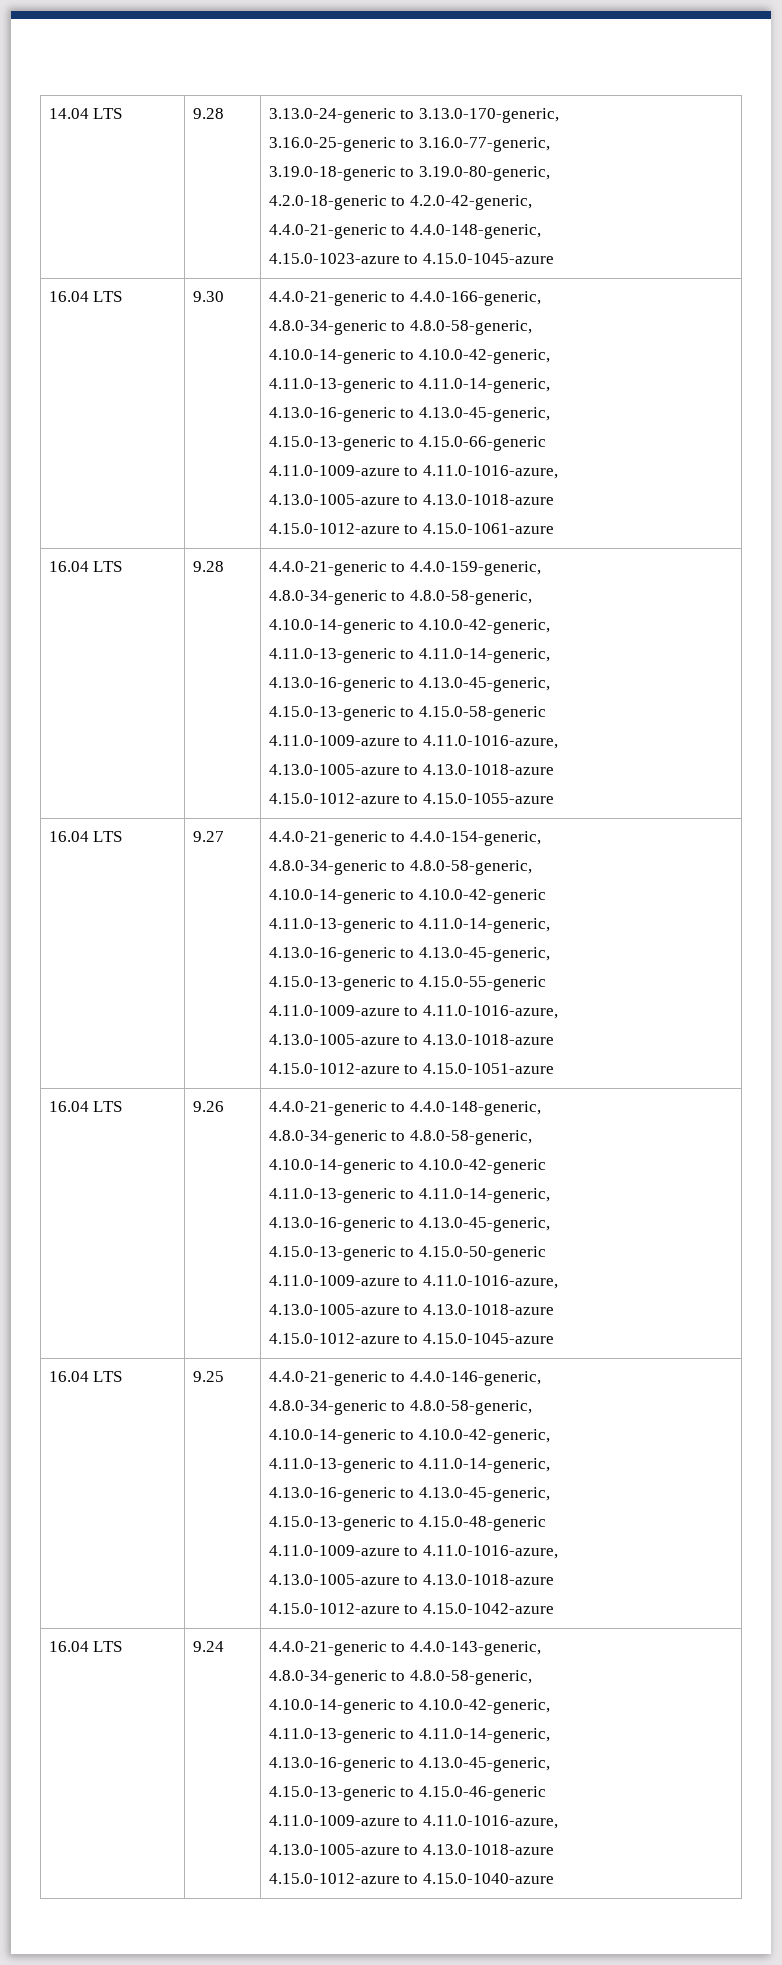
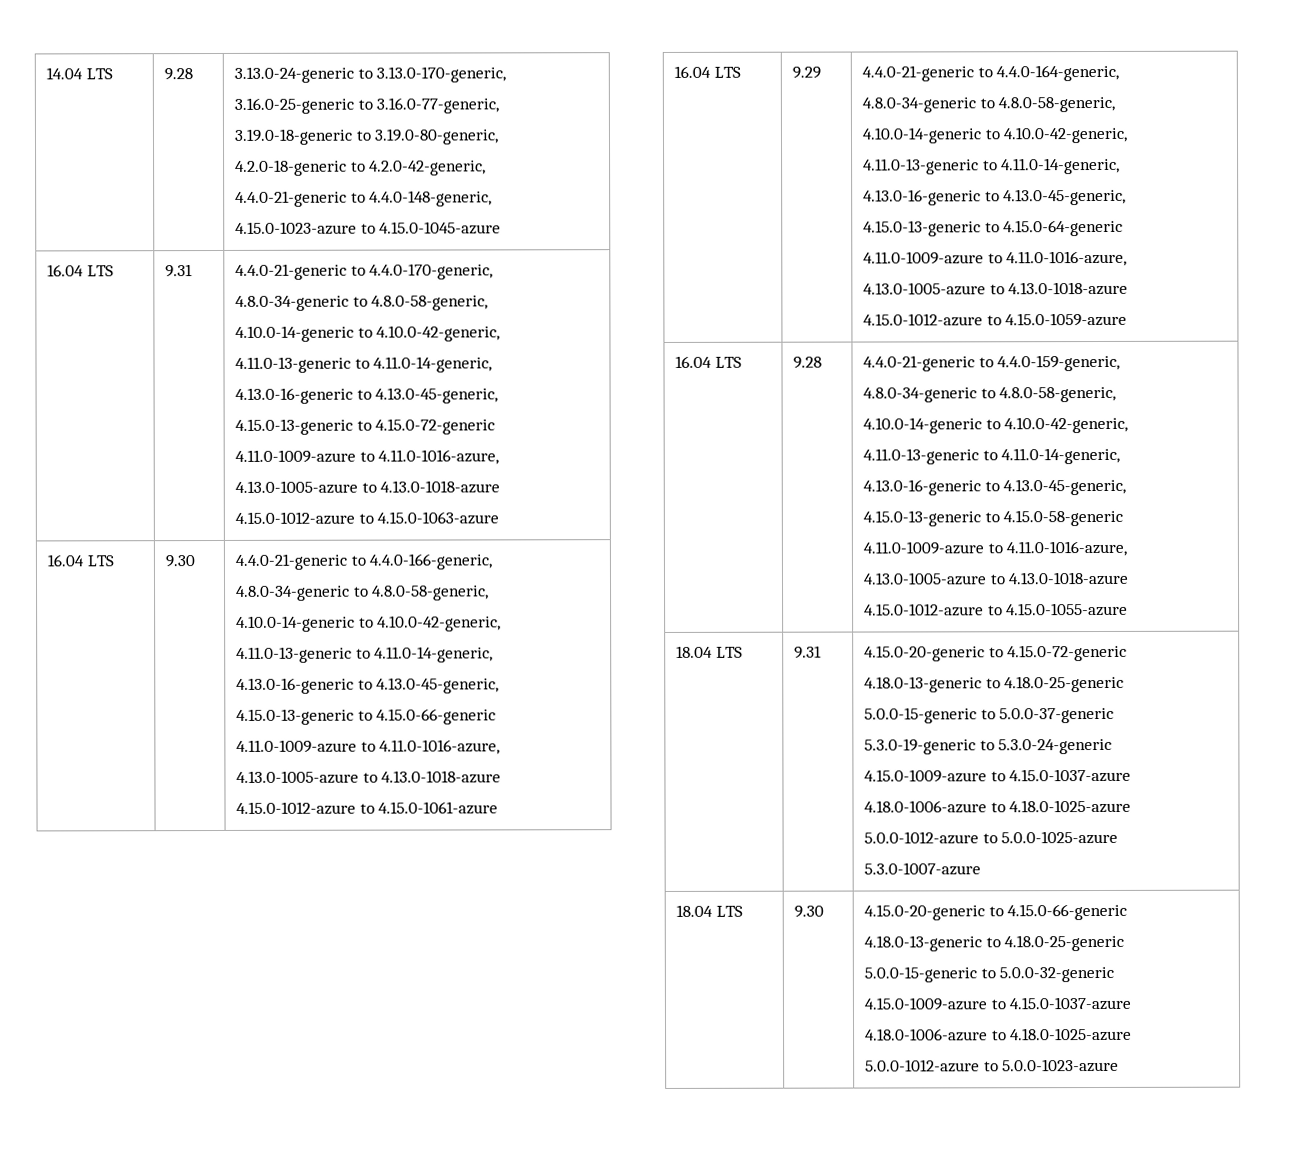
+ 16.04 LTS | 9.31 | 4.4.0-21-generic to 4.4.0-170-generic,
+ 4.8.0-34-generic to 4.8.0-58-generic,
+ 4.10.0-14-generic to 4.10.0-42-generic,
+ 4.11.0-13-generic to 4.11.0-14-generic,
+ 4.13.0-16-generic to 4.13.0-45-generic,
+ 4.15.0-13-generic to 4.15.0-72-generic
+ 4.11.0-1009-azure to 4.11.0-1016-azure,
+ 4.13.0-1005-azure to 4.13.0-1018-azure
+ 4.15.0-1012-azure to 4.15.0-1063-azure
+ 16.04 LTS | 9.29 | 4.4.0-21-generic to 4.4.0-164-generic,
+ 4.8.0-34-generic to 4.8.0-58-generic,
+ 4.10.0-14-generic to 4.10.0-42-generic,
+ 4.11.0-13-generic to 4.11.0-14-generic,
+ 4.13.0-16-generic to 4.13.0-45-generic,
+ 4.15.0-13-generic to 4.15.0-64-generic
+ 4.11.0-1009-azure to 4.11.0-1016-azure,
+ 4.13.0-1005-azure to 4.13.0-1018-azure
+ 4.15.0-1012-azure to 4.15.0-1059-azure
- 16.04 LTS | 9.27 | 4.4.0-21-generic to 4.4.0-154-generic,
- 4.8.0-34-generic to 4.8.0-58-generic,
- 4.10.0-14-generic to 4.10.0-42-generic
- 4.11.0-13-generic to 4.11.0-14-generic,
- 4.13.0-16-generic to 4.13.0-45-generic,
- 4.15.0-13-generic to 4.15.0-55-generic
- 4.11.0-1009-azure to 4.11.0-1016-azure,
- 4.13.0-1005-azure to 4.13.0-1018-azure
- 4.15.0-1012-azure to 4.15.0-1051-azure
- 16.04 LTS | 9.26 | 4.4.0-21-generic to 4.4.0-148-generic,
- 4.8.0-34-generic to 4.8.0-58-generic,
- 4.10.0-14-generic to 4.10.0-42-generic
- 4.11.0-13-generic to 4.11.0-14-generic,
- 4.13.0-16-generic to 4.13.0-45-generic,
- 4.15.0-13-generic to 4.15.0-50-generic
- 4.11.0-1009-azure to 4.11.0-1016-azure,
- 4.13.0-1005-azure to 4.13.0-1018-azure
- 4.15.0-1012-azure to 4.15.0-1045-azure
- 16.04 LTS | 9.25 | 4.4.0-21-generic to 4.4.0-146-generic,
- 4.8.0-34-generic to 4.8.0-58-generic,
- 4.10.0-14-generic to 4.10.0-42-generic,
- 4.11.0-13-generic to 4.11.0-14-generic,
- 4.13.0-16-generic to 4.13.0-45-generic,
- 4.15.0-13-generic to 4.15.0-48-generic
- 4.11.0-1009-azure to 4.11.0-1016-azure,
- 4.13.0-1005-azure to 4.13.0-1018-azure
- 4.15.0-1012-azure to 4.15.0-1042-azure
- 16.04 LTS | 9.24 | 4.4.0-21-generic to 4.4.0-143-generic,
- 4.8.0-34-generic to 4.8.0-58-generic,
- 4.10.0-14-generic to 4.10.0-42-generic,
- 4.11.0-13-generic to 4.11.0-14-generic,
- 4.13.0-16-generic to 4.13.0-45-generic,
- 4.15.0-13-generic to 4.15.0-46-generic
- 4.11.0-1009-azure to 4.11.0-1016-azure,
- 4.13.0-1005-azure to 4.13.0-1018-azure
- 4.15.0-1012-azure to 4.15.0-1040-azure
+ 18.04 LTS | 9.31 | 4.15.0-20-generic to 4.15.0-72-generic
+ 4.18.0-13-generic to 4.18.0-25-generic
+ 5.0.0-15-generic to 5.0.0-37-generic
+ 5.3.0-19-generic to 5.3.0-24-generic
+ 4.15.0-1009-azure to 4.15.0-1037-azure
+ 4.18.0-1006-azure to 4.18.0-1025-azure
+ 5.0.0-1012-azure to 5.0.0-1025-azure
+ 5.3.0-1007-azure
+ 18.04 LTS | 9.30 | 4.15.0-20-generic to 4.15.0-66-generic
+ 4.18.0-13-generic to 4.18.0-25-generic
+ 5.0.0-15-generic to 5.0.0-32-generic
+ 4.15.0-1009-azure to 4.15.0-1037-azure
+ 4.18.0-1006-azure to 4.18.0-1025-azure
+ 5.0.0-1012-azure to 5.0.0-1023-azure

